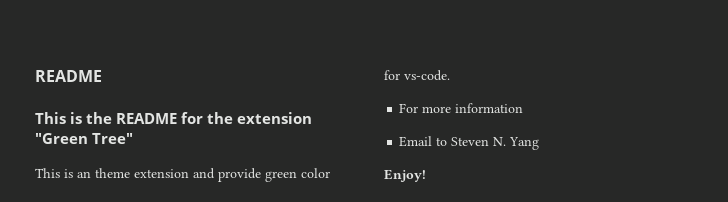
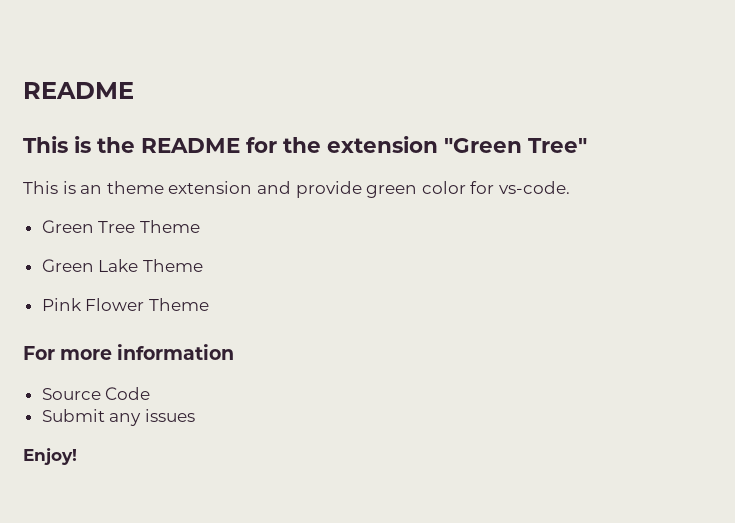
+ Green Tree Theme
+ Green Lake Theme
+ Pink Flower Theme
  For more information
- Email to Steven N. Yang
+ Source Code
+ Submit any issues

